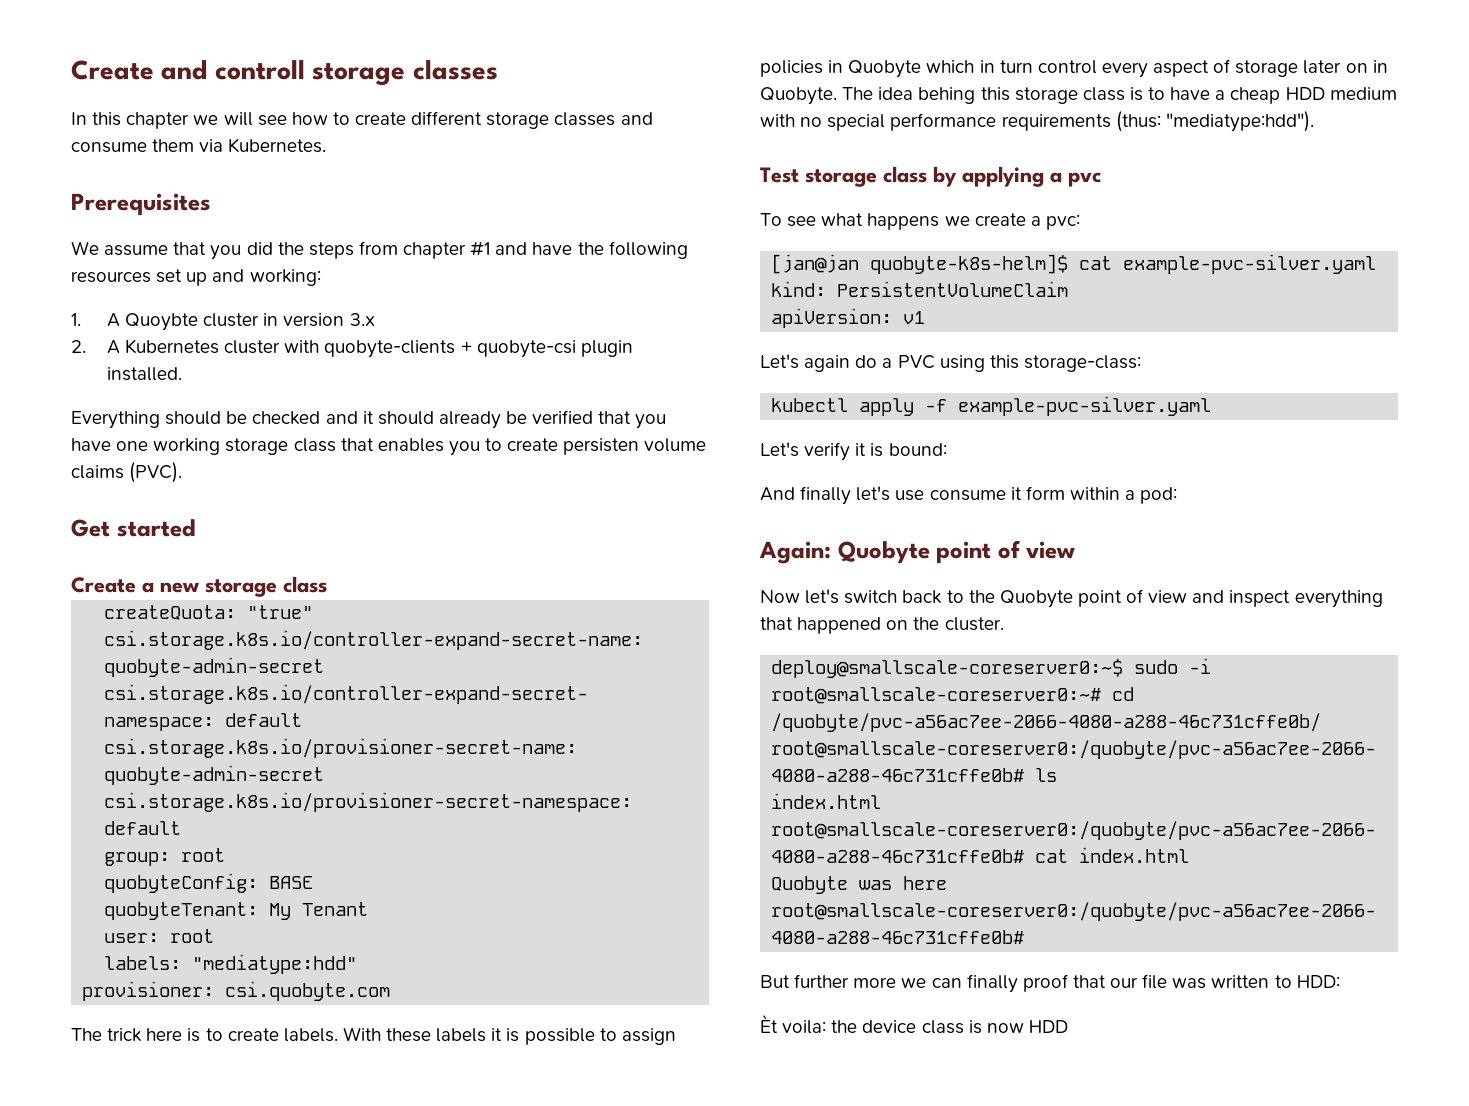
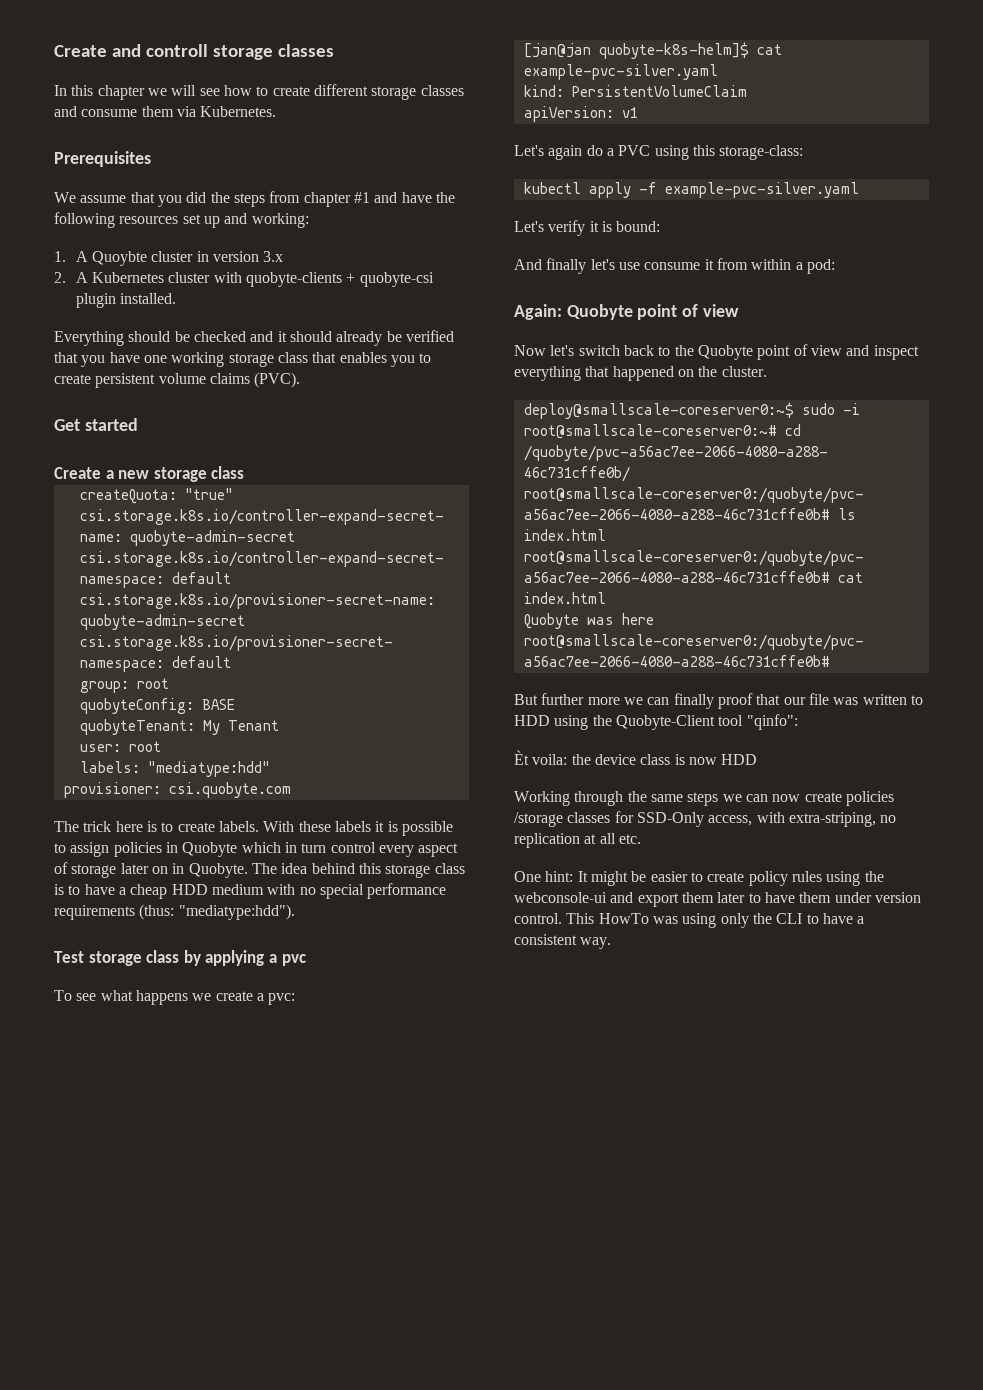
- Everything should be checked and it should already be verified that you have one working storage class that enables you to create persisten volume claims (PVC).
+ Everything should be checked and it should already be verified that you have one working storage class that enables you to create persistent volume claims (PVC).
- The idea behing this storage class is to have a cheap HDD medium with no special performance requirements (thus: "mediatype:hdd").
+ The idea behind this storage class is to have a cheap HDD medium with no special performance requirements (thus: "mediatype:hdd").
- And finally let's use consume it form within a pod:
+ And finally let's use consume it from within a pod:
- But further more we can finally proof that our file was written to HDD:
+ But further more we can finally proof that our file was written to HDD using the Quobyte-Client tool "qinfo":
+ Working through the same steps we can now create policies /storage classes for SSD-Only access, with extra-striping, no replication at all etc.
+ One hint: It might be easier to create policy rules using the webconsole-ui and export them later to have them under version control. This HowTo was using only the CLI to have a consistent way.

